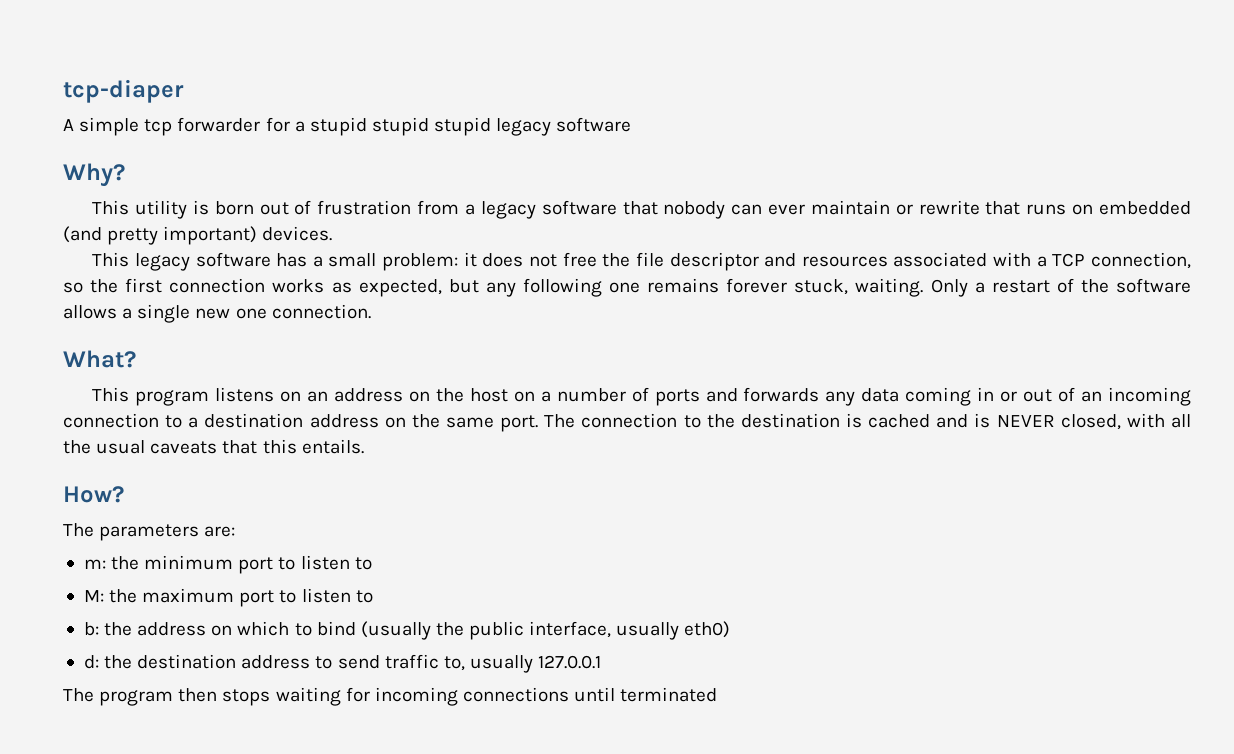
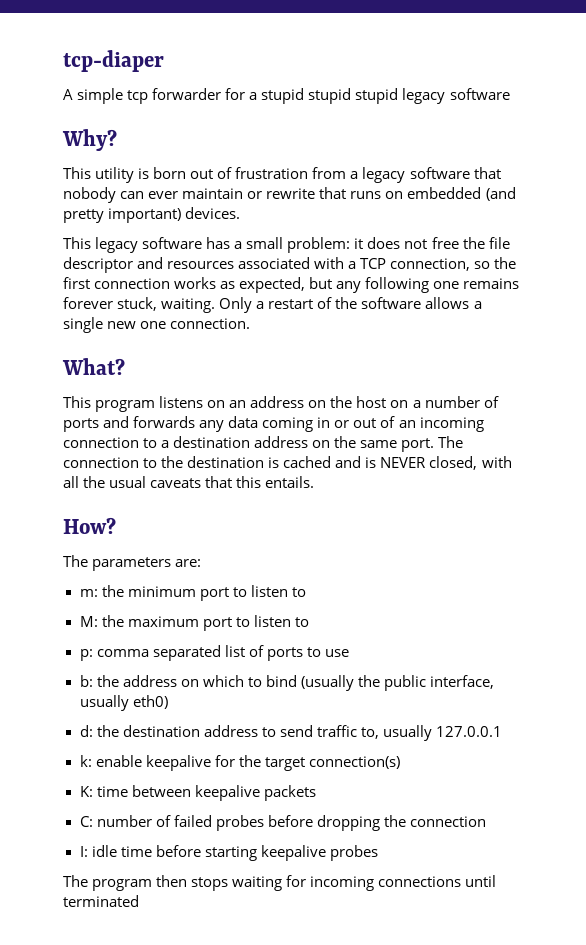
+ p: comma separated list of ports to use
+ k: enable keepalive for the target connection(s)
+ K: time between keepalive packets
+ C: number of failed probes before dropping the connection
+ I: idle time before starting keepalive probes

